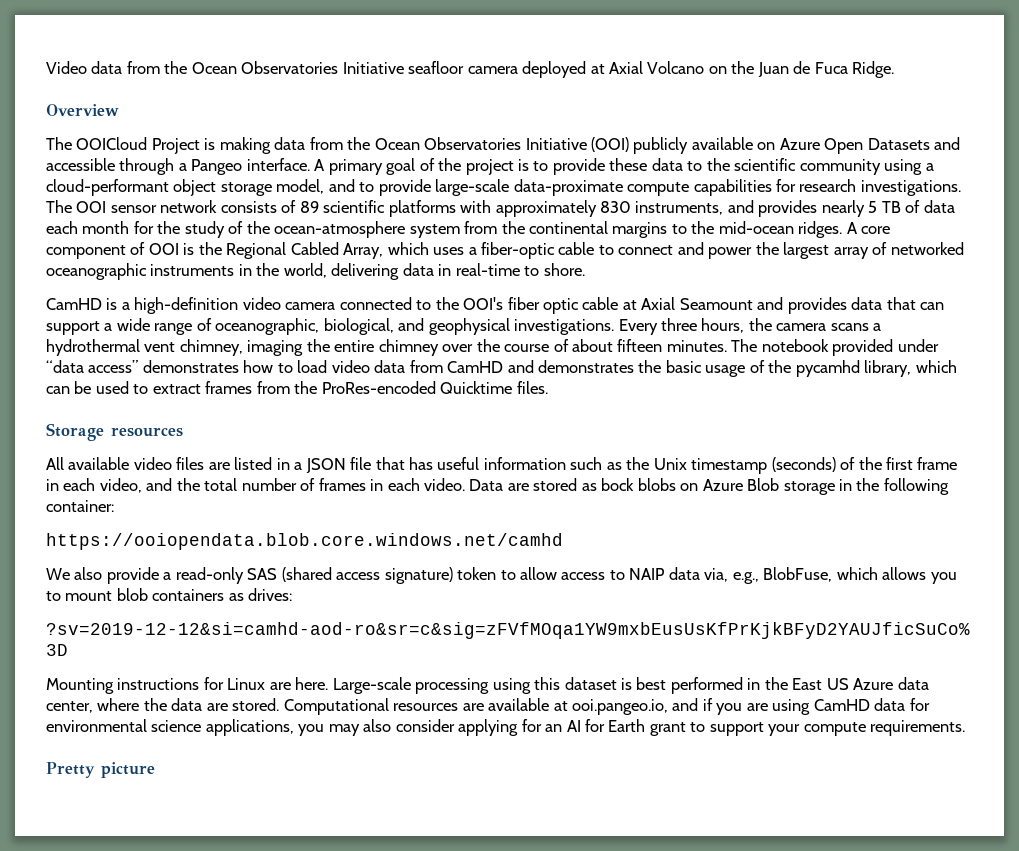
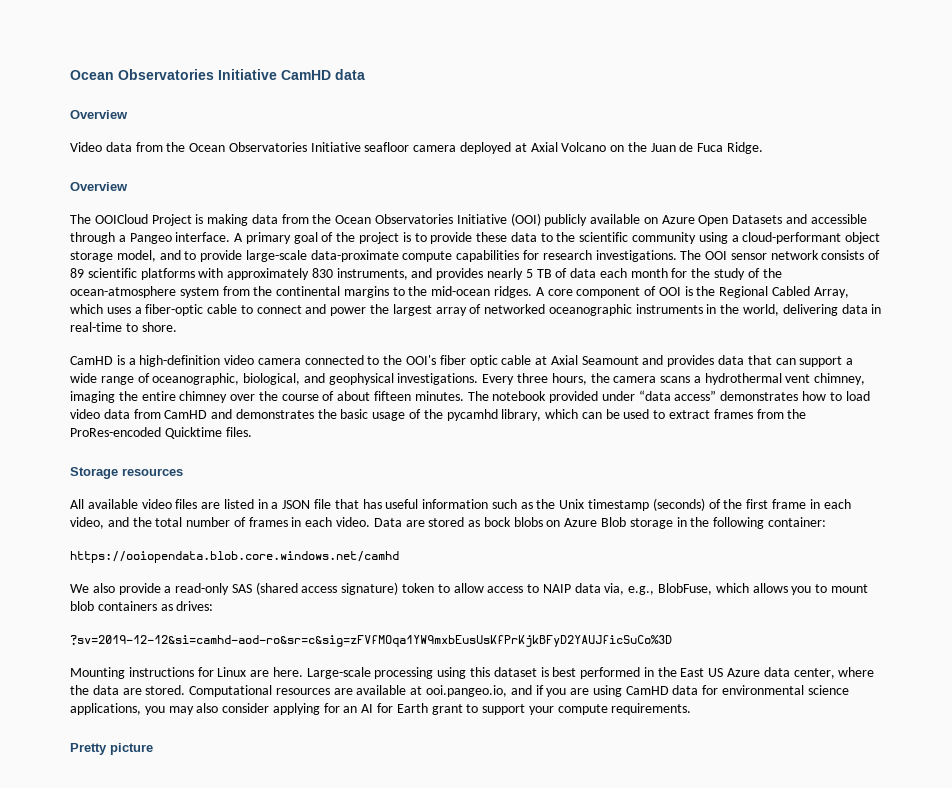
+ Ocean Observatories Initiative CamHD data
+ Overview

